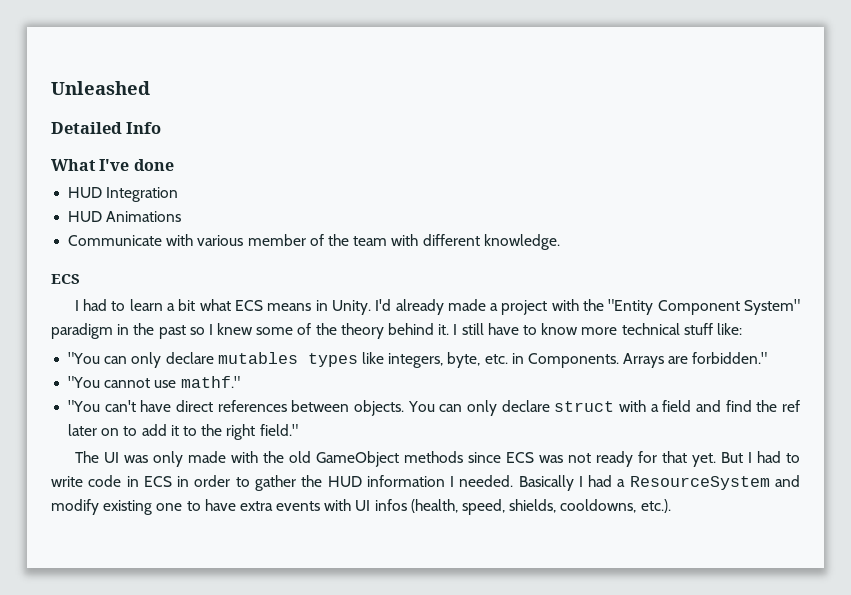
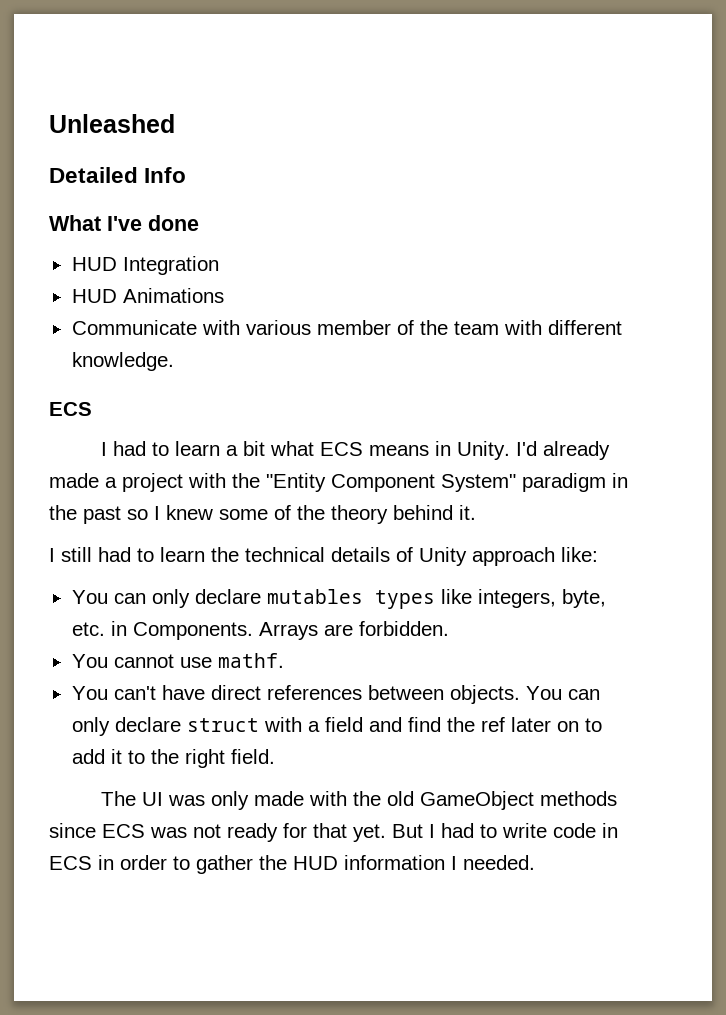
- I'd already made a project with the "Entity Component System" paradigm in the past so I knew some of the theory behind it. I still have to know more technical stuff like:
+ I'd already made a project with the "Entity Component System" paradigm in the past so I knew some of the theory behind it.
+ I still had to learn the technical details of Unity approach like:
- "You can only declare mutables types like integers, byte, etc. in Components.
+ You can only declare mutables types like integers, byte, etc. in Components.
- Arrays are forbidden."
- "You cannot use mathf."
- "You can't have direct references between objects.
+ Arrays are forbidden.
+ You cannot use mathf.
+ You can't have direct references between objects.
- You can only declare struct with a field and find the ref later on to add it to the right field."
+ You can only declare struct with a field and find the ref later on to add it to the right field.
- Basically I had a ResourceSystem and modify existing one to have extra events with UI infos (health, speed, shields, cooldowns, etc.).

